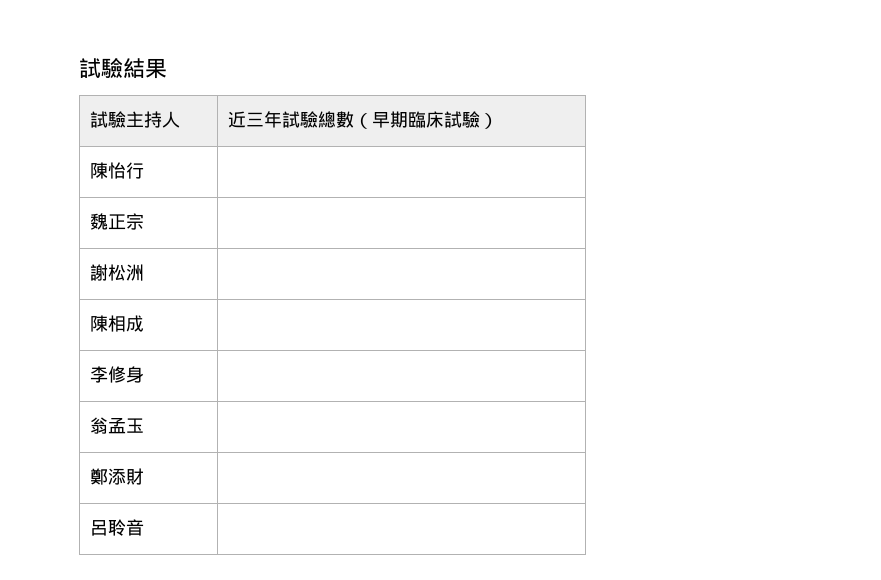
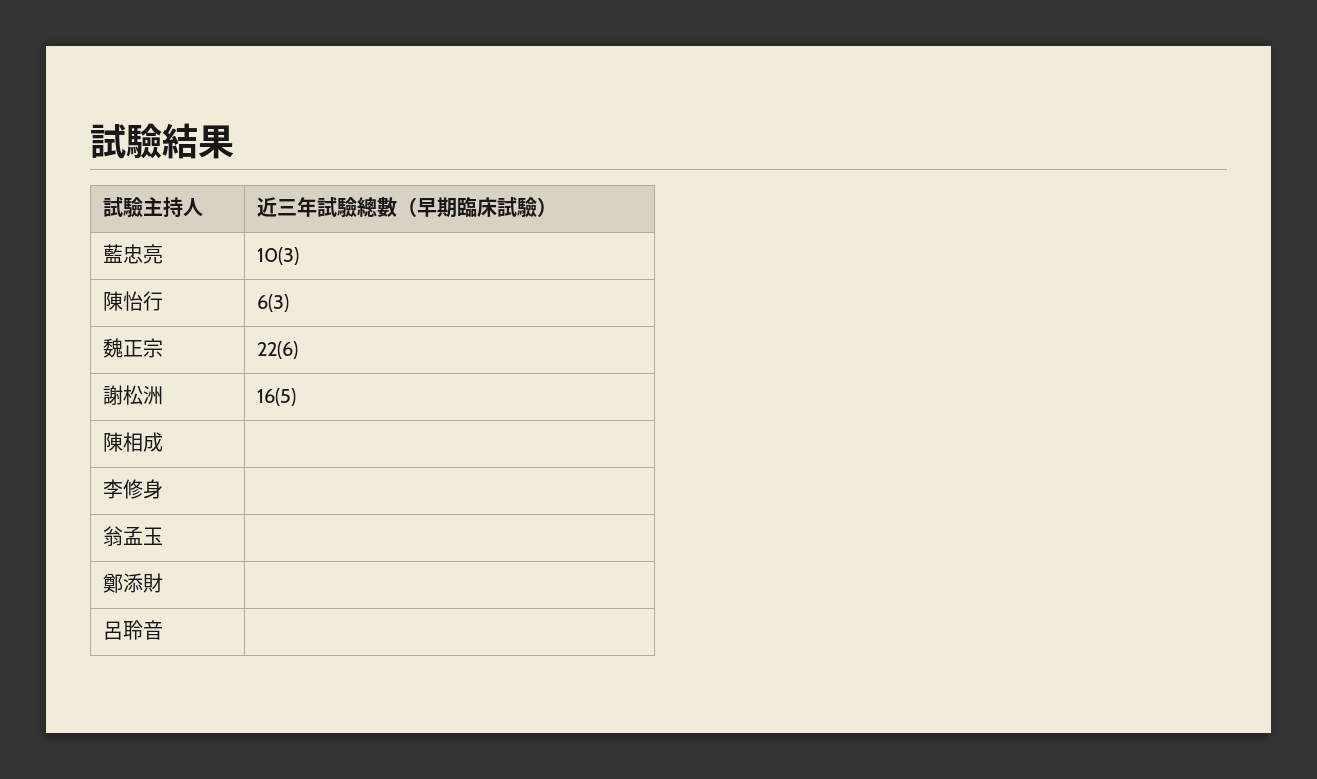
+ 藍忠亮 | 10(3)
- 陳怡行 |
+ 陳怡行 | 6(3)
- 魏正宗 |
+ 魏正宗 | 22(6)
- 謝松洲 |
+ 謝松洲 | 16(5)

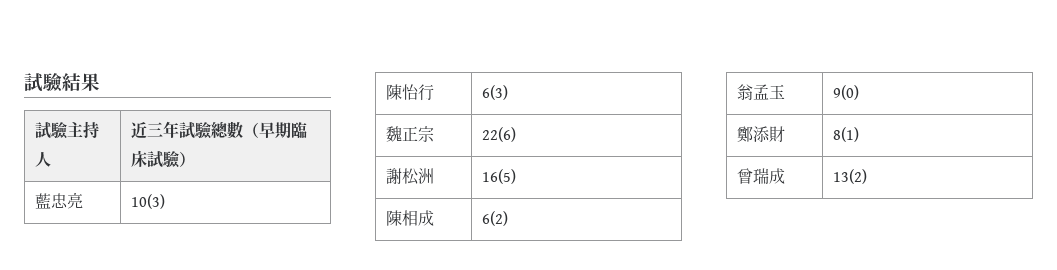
- 陳相成 |
- 李修身 |
+ 陳相成 | 6(2)
- 翁孟玉 |
+ 翁孟玉 | 9(0)
- 鄭添財 |
- 呂聆音 |
+ 鄭添財 | 8(1)
+ 曾瑞成 | 13(2)

